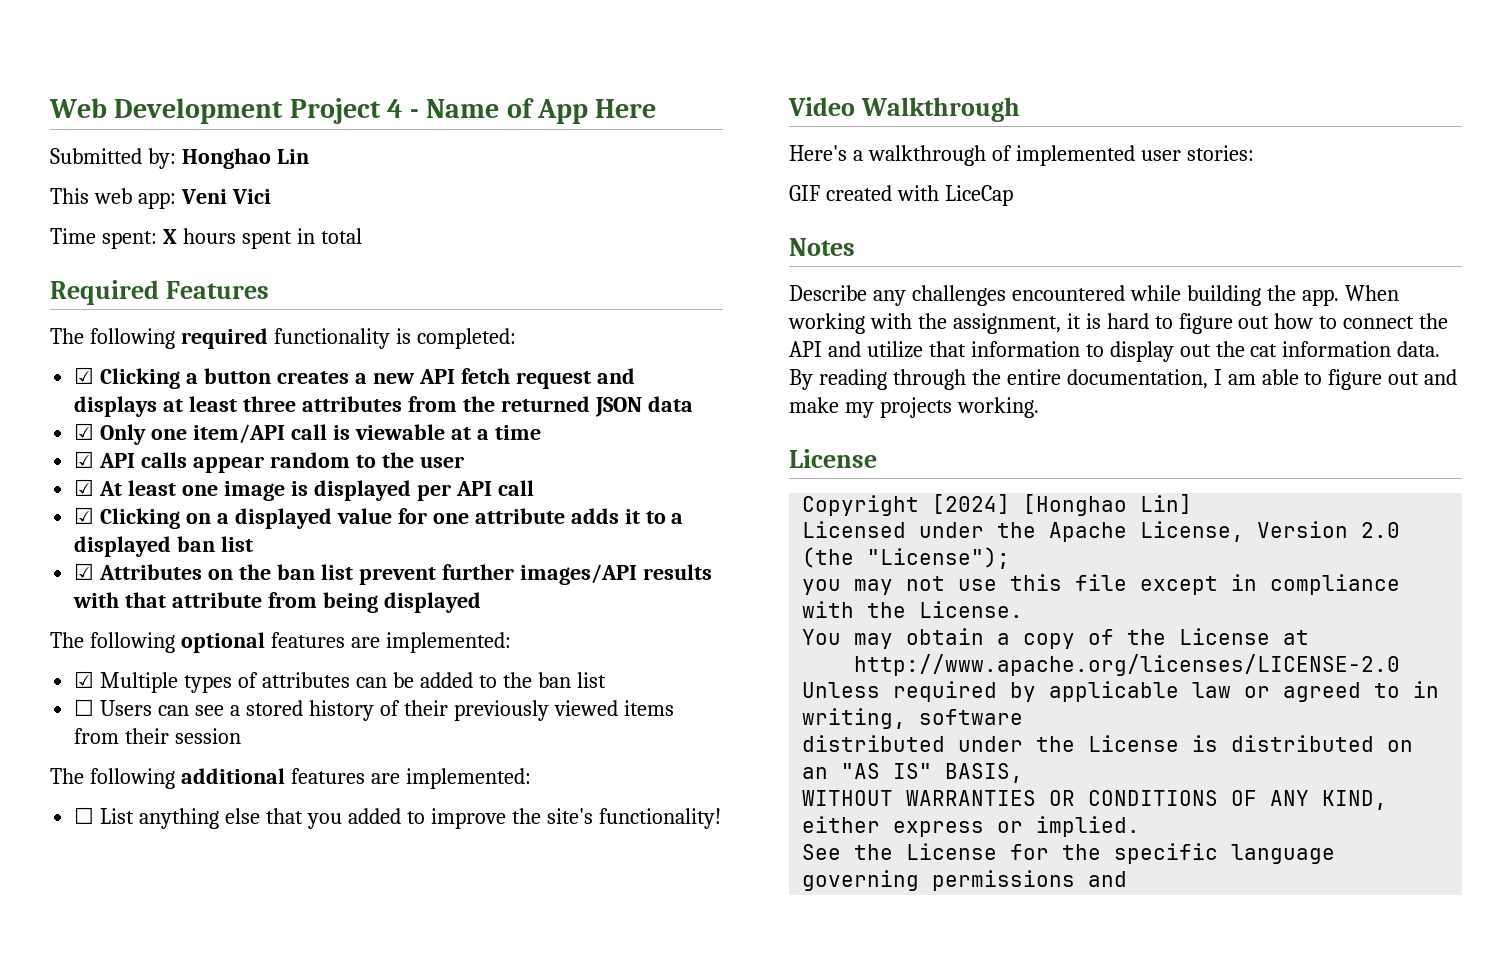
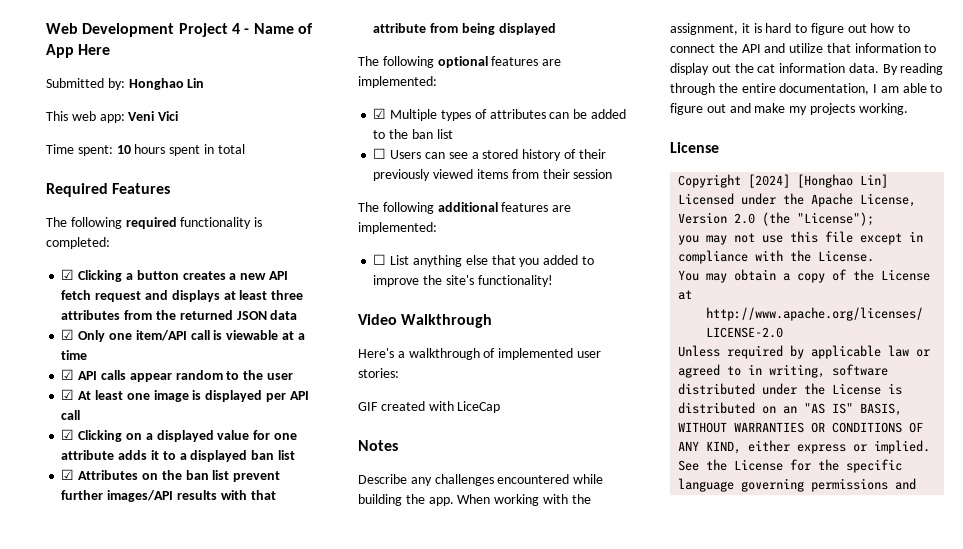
- Time spent: X hours spent in total
+ Time spent: 10 hours spent in total

